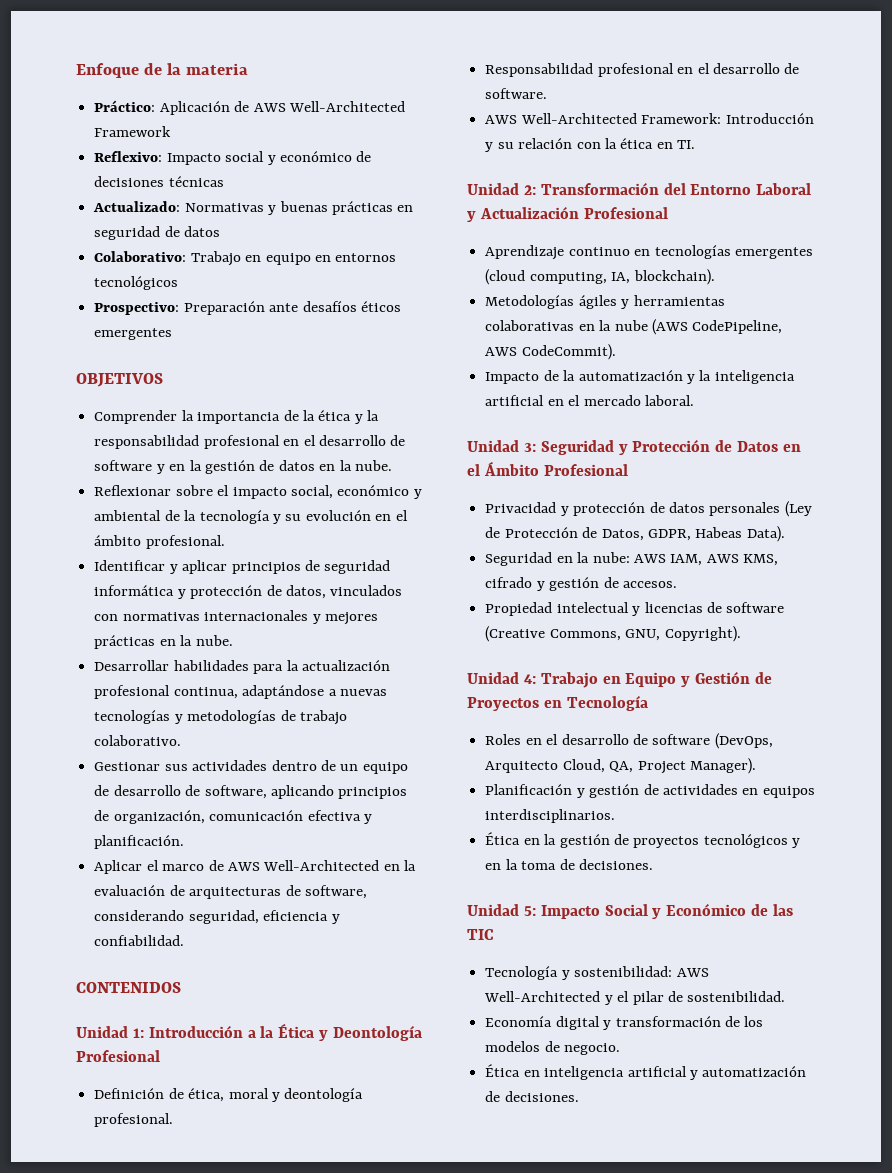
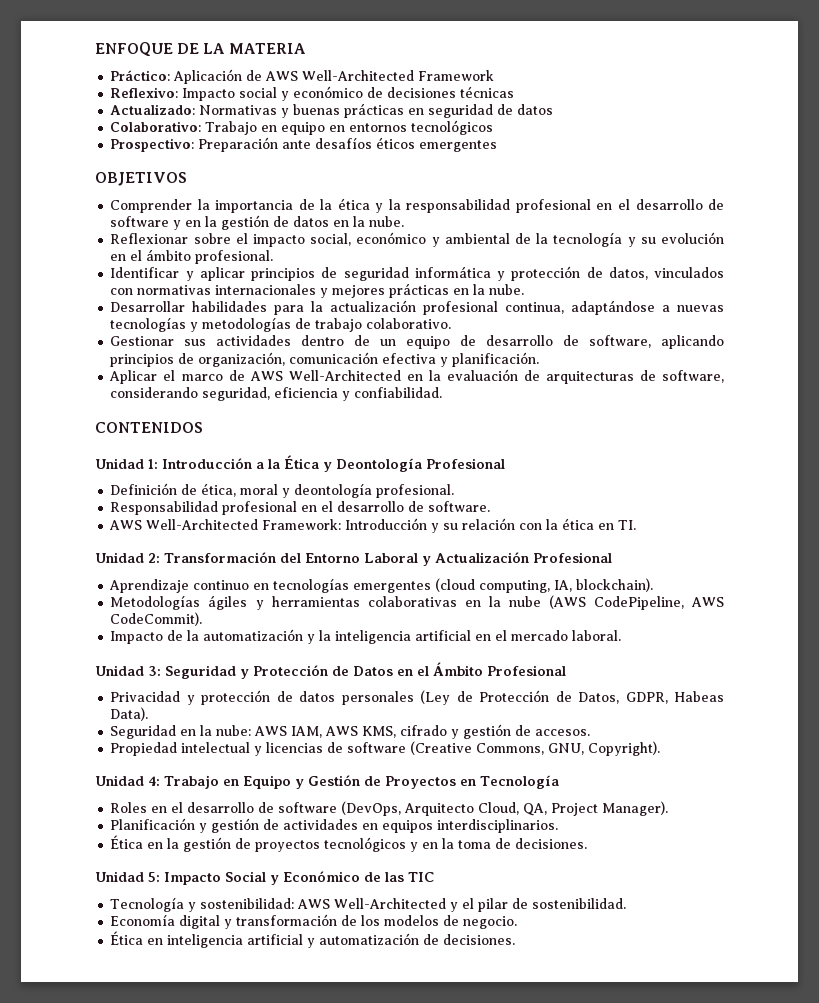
- Enfoque de la materia
+ ENFOQUE DE LA MATERIA

